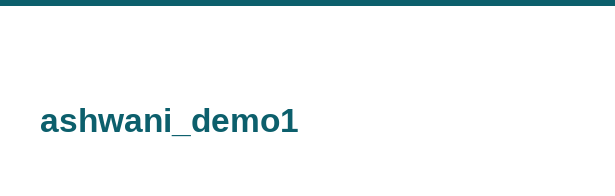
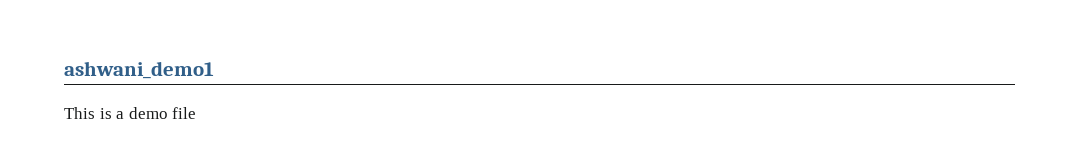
+ This is a demo file

